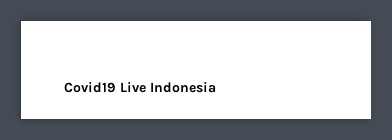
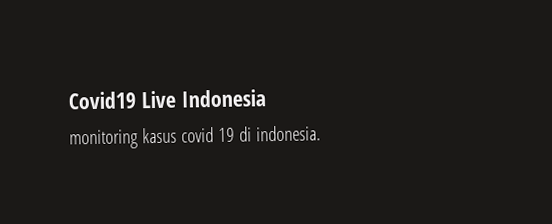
+ monitoring kasus covid 19 di indonesia.

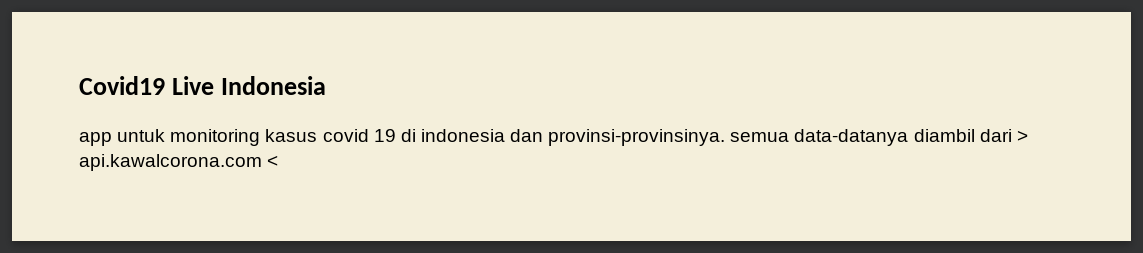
- monitoring kasus covid 19 di indonesia.
+ app untuk monitoring kasus covid 19 di indonesia dan provinsi-provinsinya. semua data-datanya diambil dari > api.kawalcorona.com <

